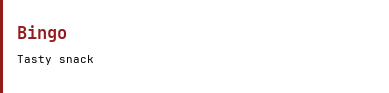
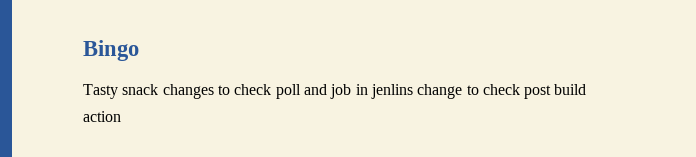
- Tasty snack
+ Tasty snack changes to check poll and job in jenlins change to check post build action

